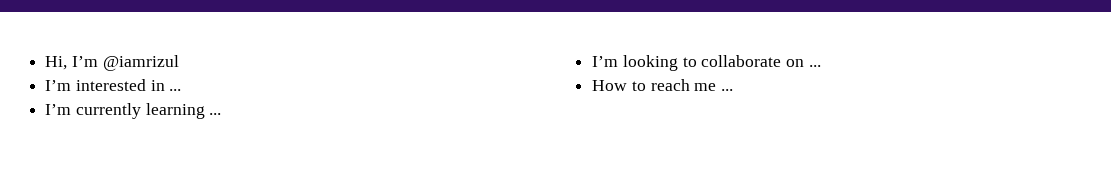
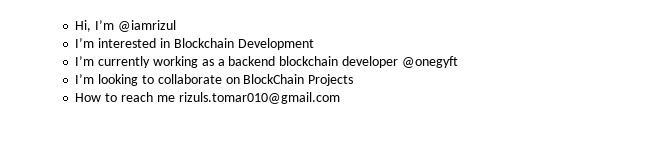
- I’m interested in ...
+ I’m interested in Blockchain Development
- I’m currently learning ...
+ I’m currently working as a backend blockchain developer @onegyft
- I’m looking to collaborate on ...
+ I’m looking to collaborate on BlockChain Projects
- How to reach me ...
+ How to reach me rizuls.tomar010@gmail.com

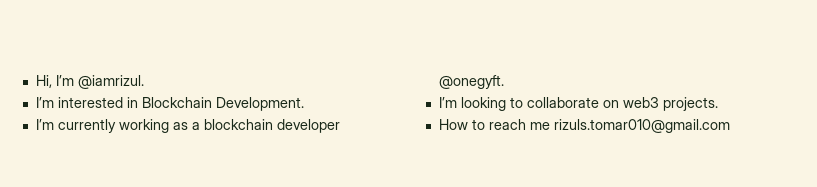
- Hi, I’m @iamrizul
+ Hi, I’m @iamrizul.
- I’m interested in Blockchain Development
+ I’m interested in Blockchain Development.
- I’m currently working as a backend blockchain developer @onegyft
+ I’m currently working as a blockchain developer @onegyft.
- I’m looking to collaborate on BlockChain Projects
+ I’m looking to collaborate on web3 projects.

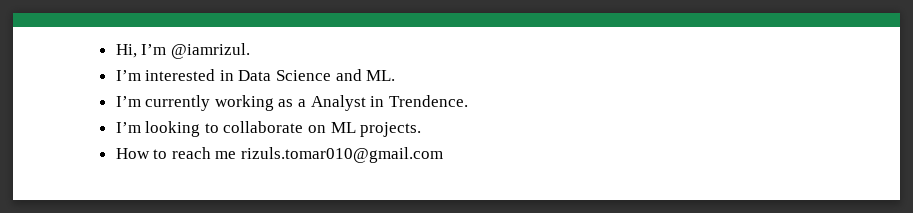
- I’m interested in Blockchain Development.
+ I’m interested in Data Science and ML.
- I’m currently working as a blockchain developer @onegyft.
+ I’m currently working as a Analyst in Trendence.
- I’m looking to collaborate on web3 projects.
+ I’m looking to collaborate on ML projects.

